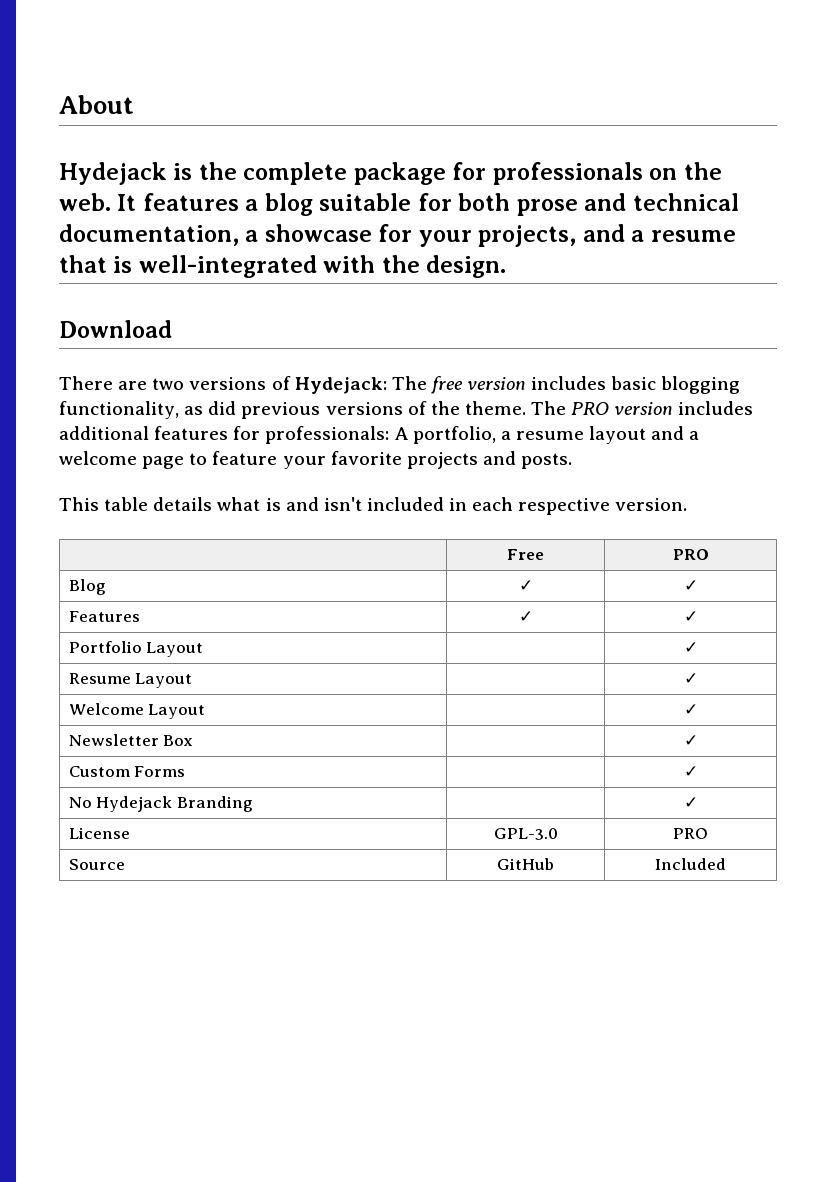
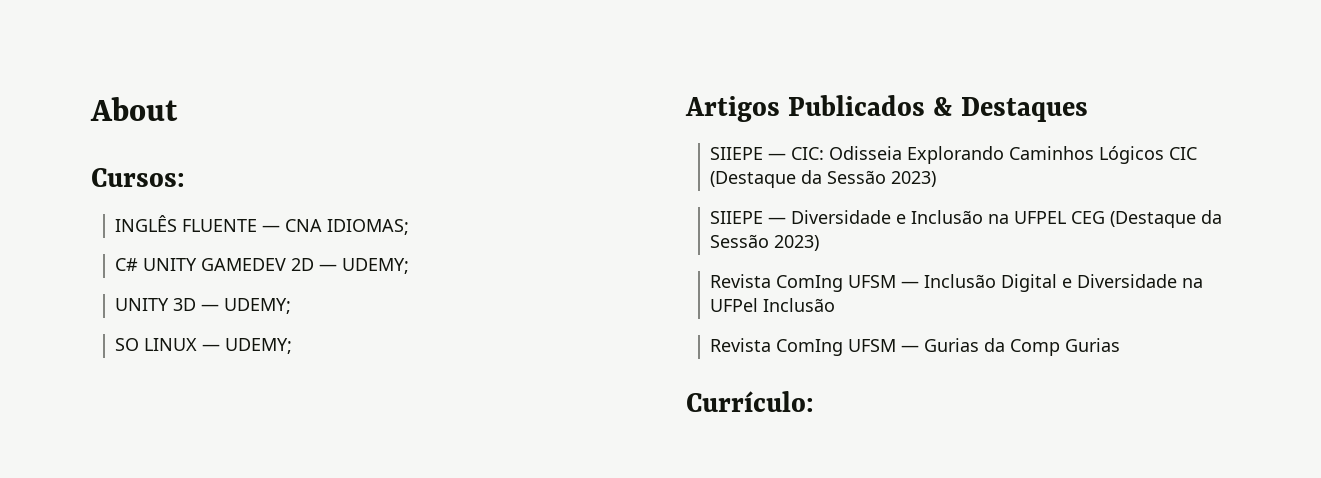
- Hydejack is the complete package for professionals on the web. It features a blog suitable for both prose and technical documentation, a showcase for your projects, and a resume that is well-integrated with the design.
- Download
- There are two versions of Hydejack: The free version includes basic blogging functionality, as did previous versions of the theme. The PRO version includes additional features for professionals: A portfolio, a resume layout and a welcome page to feature your favorite projects and posts.
- This table details what is and isn't included in each respective version.
- | Free | PRO
- Blog | ✓ | ✓
- Features | ✓ | ✓
- Portfolio Layout | | ✓
- Resume Layout | | ✓
- Welcome Layout | | ✓
- Newsletter Box | | ✓
- Custom Forms | | ✓
- No Hydejack Branding | | ✓
- License | GPL-3.0 | PRO
- Source | GitHub | Included
+ Cursos:
+ INGLÊS FLUENTE — CNA IDIOMAS;
+ C# UNITY GAMEDEV 2D — UDEMY;
+ UNITY 3D — UDEMY;
+ SO LINUX — UDEMY;
+ Artigos Publicados & Destaques
+ SIIEPE — CIC: Odisseia Explorando Caminhos Lógicos CIC (Destaque da Sessão 2023)
+ SIIEPE — Diversidade e Inclusão na UFPEL CEG (Destaque da Sessão 2023)
+ Revista ComIng UFSM — Inclusão Digital e Diversidade na UFPel Inclusão
+ Revista ComIng UFSM — Gurias da Comp Gurias
+ Currículo:

